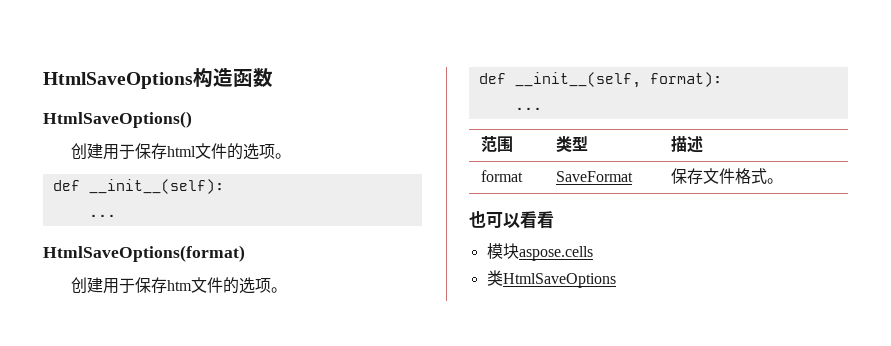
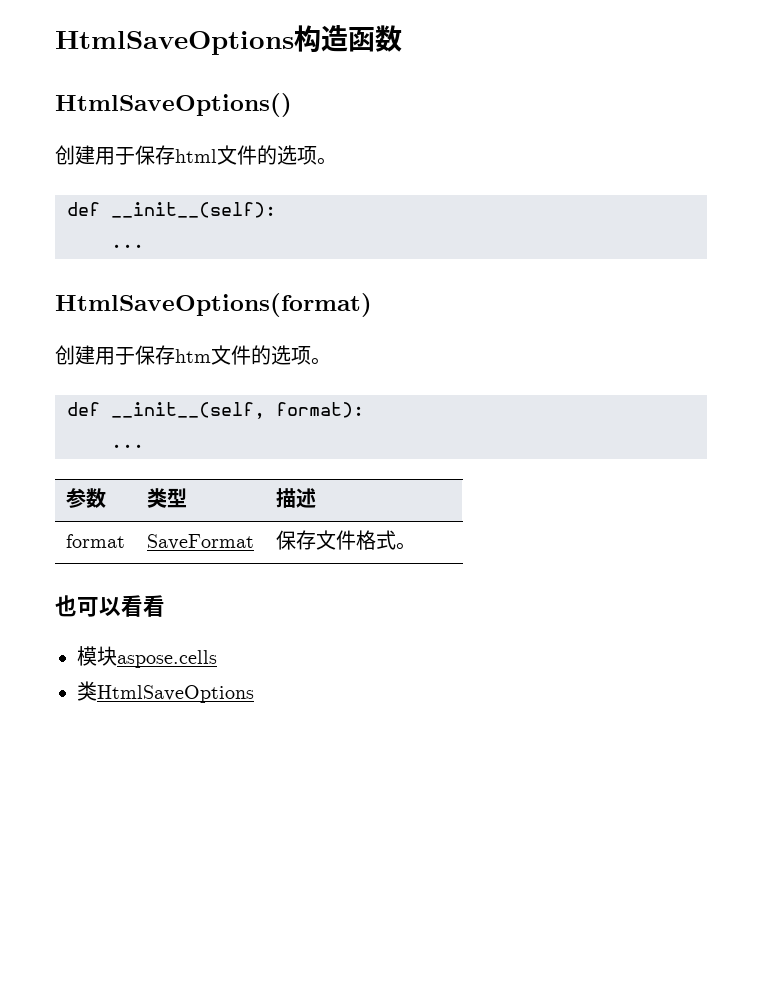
- 范围 | 类型 | 描述
+ 参数 | 类型 | 描述

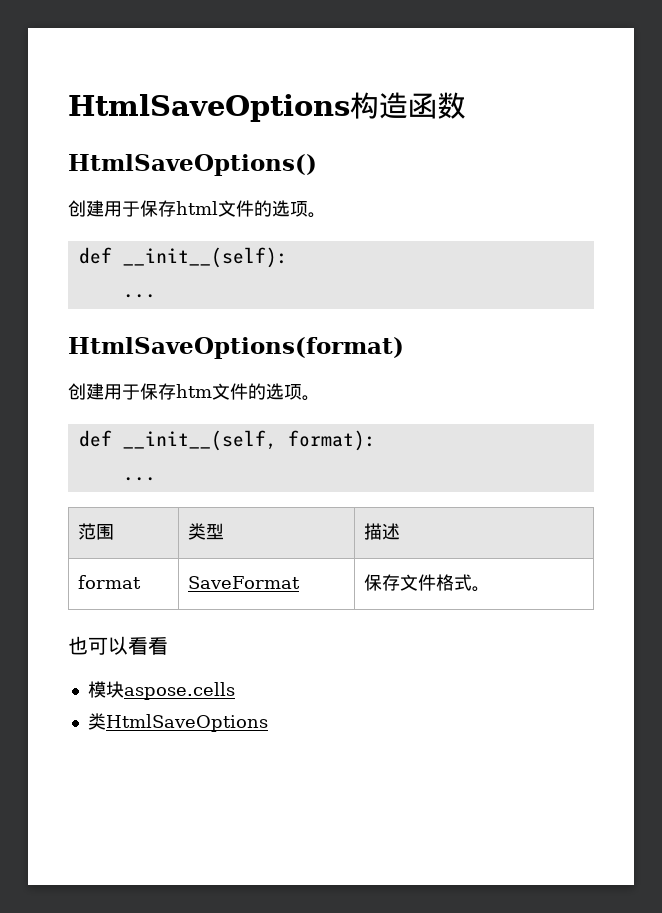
- 参数 | 类型 | 描述
+ 范围 | 类型 | 描述

